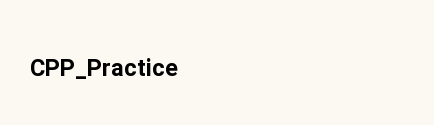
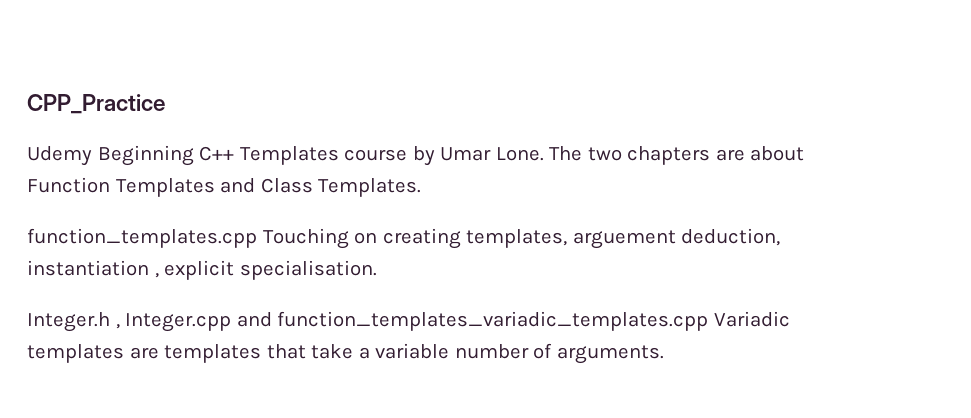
+ Udemy Beginning C++ Templates course by Umar Lone. The two chapters are about Function Templates and Class Templates.
+ function_templates.cpp Touching on creating templates, arguement deduction, instantiation , explicit specialisation.
+ Integer.h , Integer.cpp and function_templates_variadic_templates.cpp Variadic templates are templates that take a variable number of arguments.

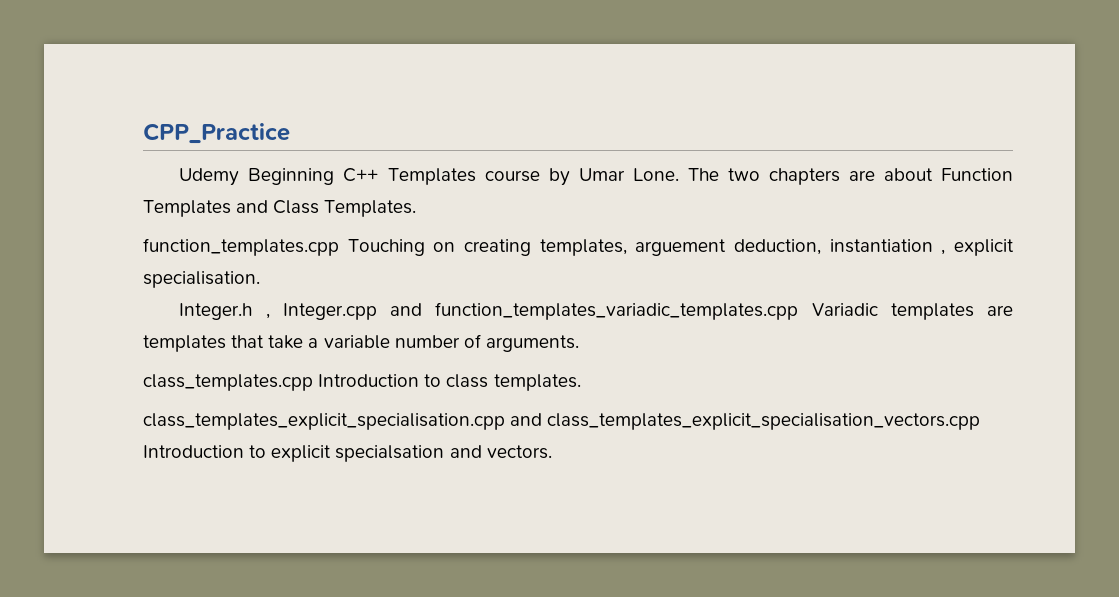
+ class_templates.cpp Introduction to class templates.
+ class_templates_explicit_specialisation.cpp and class_templates_explicit_specialisation_vectors.cpp Introduction to explicit specialsation and vectors.

